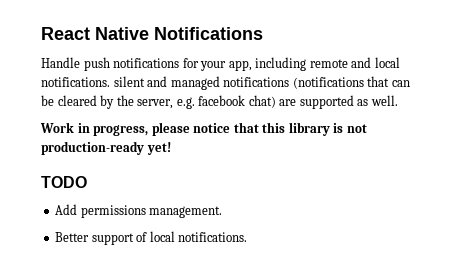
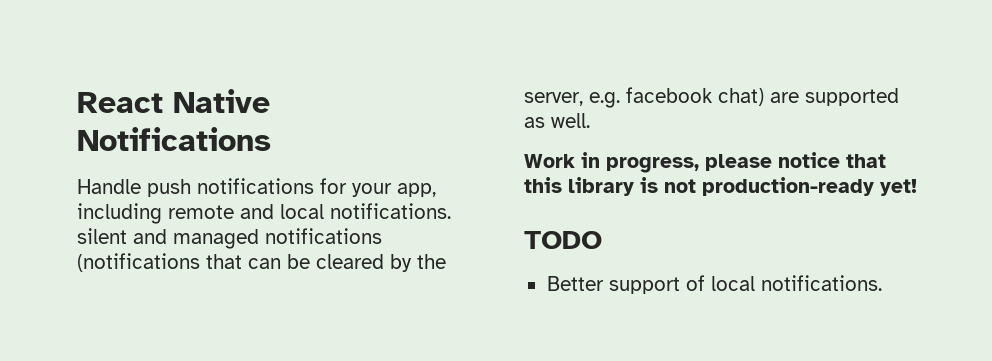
- Add permissions management.

